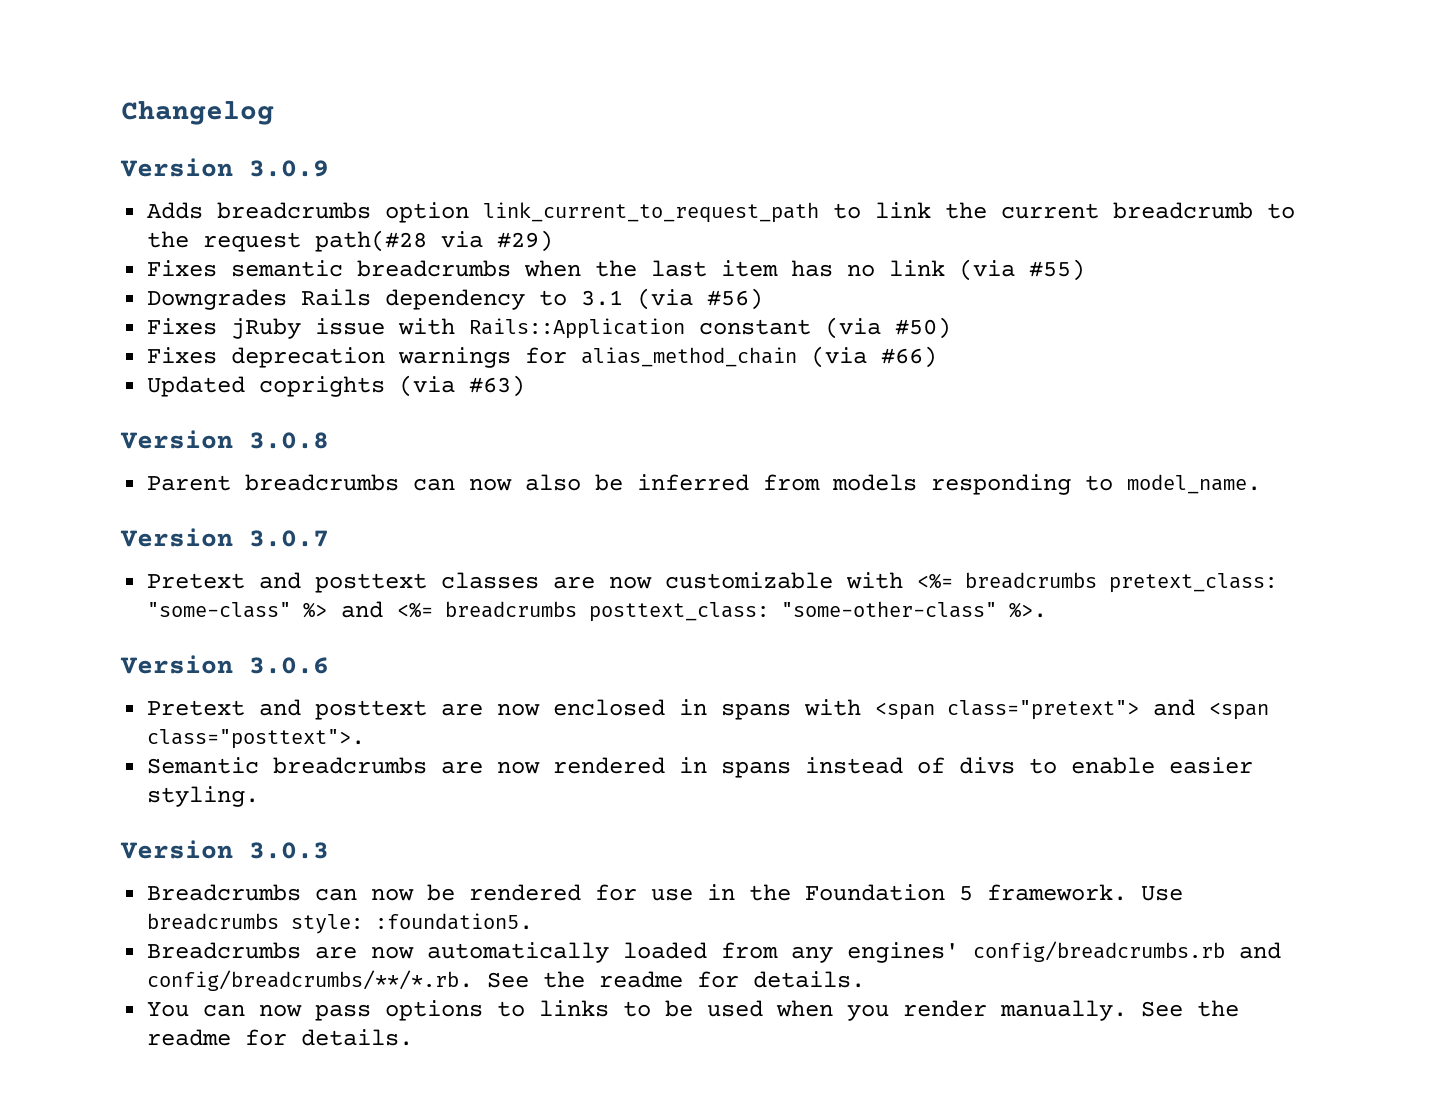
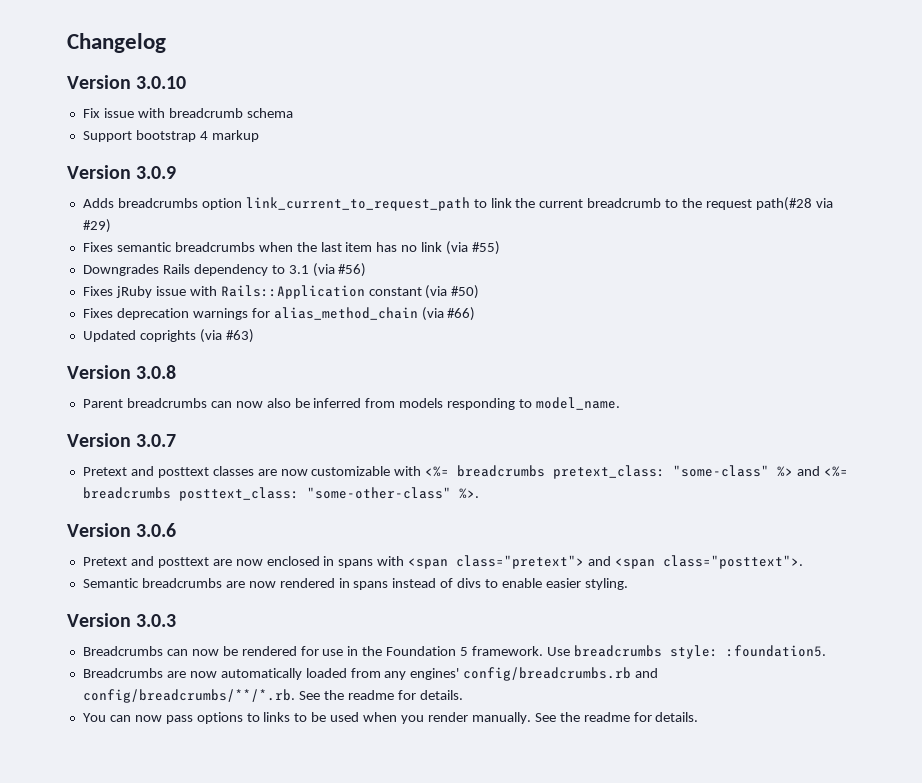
+ Version 3.0.10
+ Fix issue with breadcrumb schema
+ Support bootstrap 4 markup

